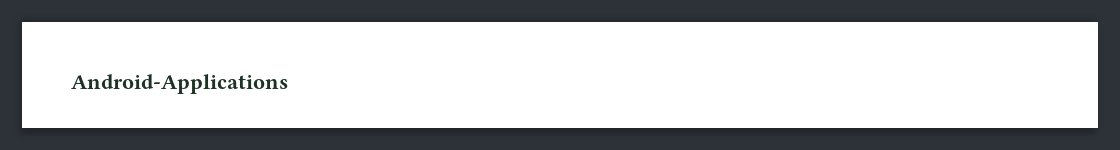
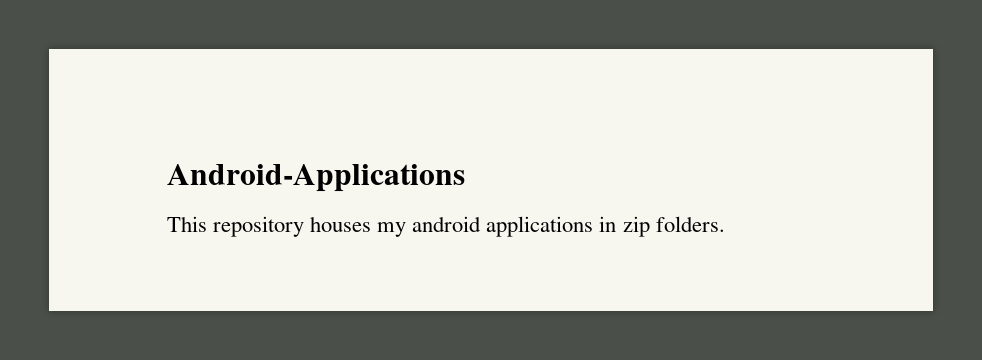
+ This repository houses my android applications in zip folders.

